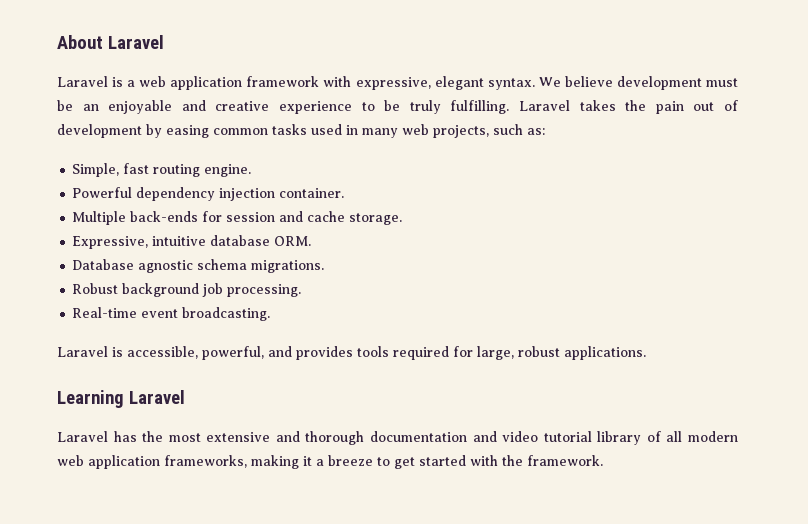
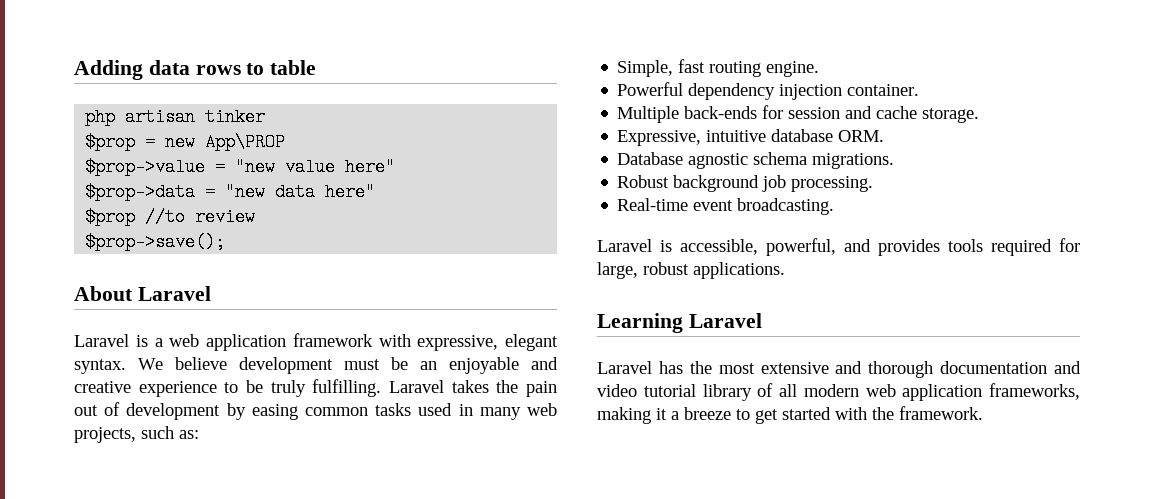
+ Adding data rows to table
+ php artisan tinker
+ $prop = new App\PROP
+ $prop->value = "new value here"
+ $prop->data = "new data here"
+ $prop //to review
+ $prop->save();

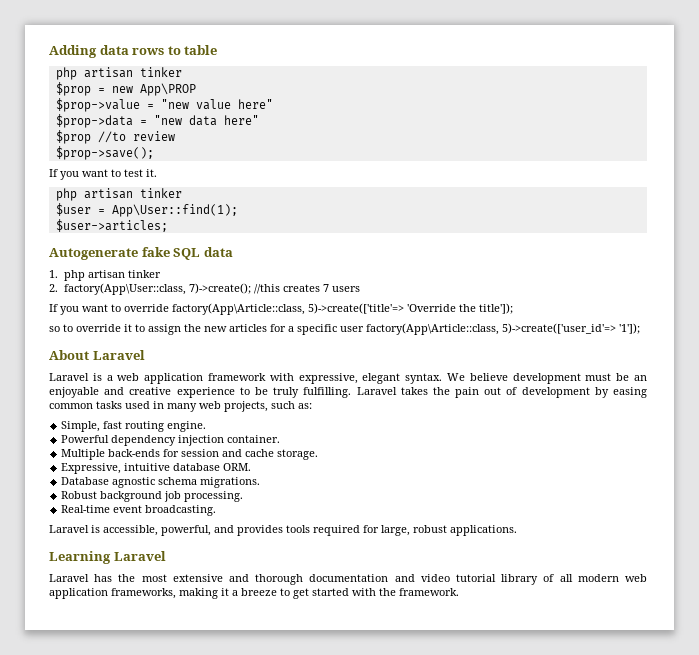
+ If you want to test it.
+ php artisan tinker
+ $user = App\User::find(1);
+ $user->articles;
+ Autogenerate fake SQL data
+ 1. php artisan tinker
+ 2. factory(App\User::class, 7)->create(); //this creates 7 users
+ If you want to override factory(App\Article::class, 5)->create(['title'=> 'Override the title']);
+ so to override it to assign the new articles for a specific user factory(App\Article::class, 5)->create(['user_id'=> '1']);

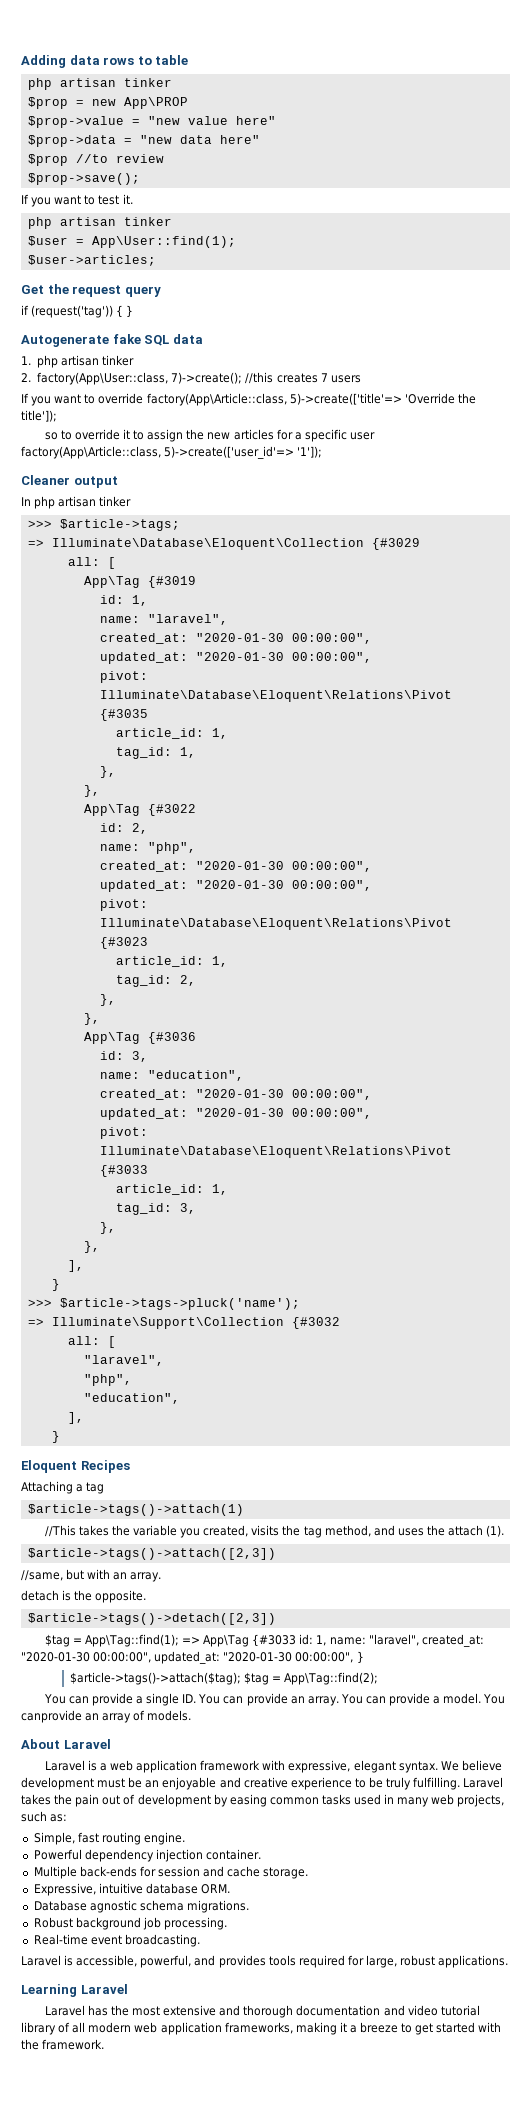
+ Get the request query
+ if (request('tag')) { }
+ Cleaner output
+ In php artisan tinker
+ >>> $article->tags;
+ => Illuminate\Database\Eloquent\Collection {#3029
+ all: [
+ App\Tag {#3019
+ id: 1,
+ name: "laravel",
+ created_at: "2020-01-30 00:00:00",
+ updated_at: "2020-01-30 00:00:00",
+ pivot: Illuminate\Database\Eloquent\Relations\Pivot {#3035
+ article_id: 1,
+ tag_id: 1,
+ },
+ },
+ App\Tag {#3022
+ id: 2,
+ name: "php",
+ created_at: "2020-01-30 00:00:00",
+ updated_at: "2020-01-30 00:00:00",
+ pivot: Illuminate\Database\Eloquent\Relations\Pivot {#3023
+ article_id: 1,
+ tag_id: 2,
+ },
+ },
+ App\Tag {#3036
+ id: 3,
+ name: "education",
+ created_at: "2020-01-30 00:00:00",
+ updated_at: "2020-01-30 00:00:00",
+ pivot: Illuminate\Database\Eloquent\Relations\Pivot {#3033
+ article_id: 1,
+ tag_id: 3,
+ },
+ },
+ ],
+ }
+ >>> $article->tags->pluck('name');
+ => Illuminate\Support\Collection {#3032
+ all: [
+ "laravel",
+ "php",
+ "education",
+ ],
+ }
+ Eloquent Recipes
+ Attaching a tag
+ $article->tags()->attach(1)
+ //This takes the variable you created, visits the tag method, and uses the attach (1).
+ $article->tags()->attach([2,3])
+ //same, but with an array.
+ detach is the opposite.
+ $article->tags()->detach([2,3])
+ $tag = App\Tag::find(1); => App\Tag {#3033 id: 1, name: "laravel", created_at: "2020-01-30 00:00:00", updated_at: "2020-01-30 00:00:00", }
+ $article->tags()->attach($tag); $tag = App\Tag::find(2);
+ You can provide a single ID. You can provide an array. You can provide a model. You canprovide an array of models.

